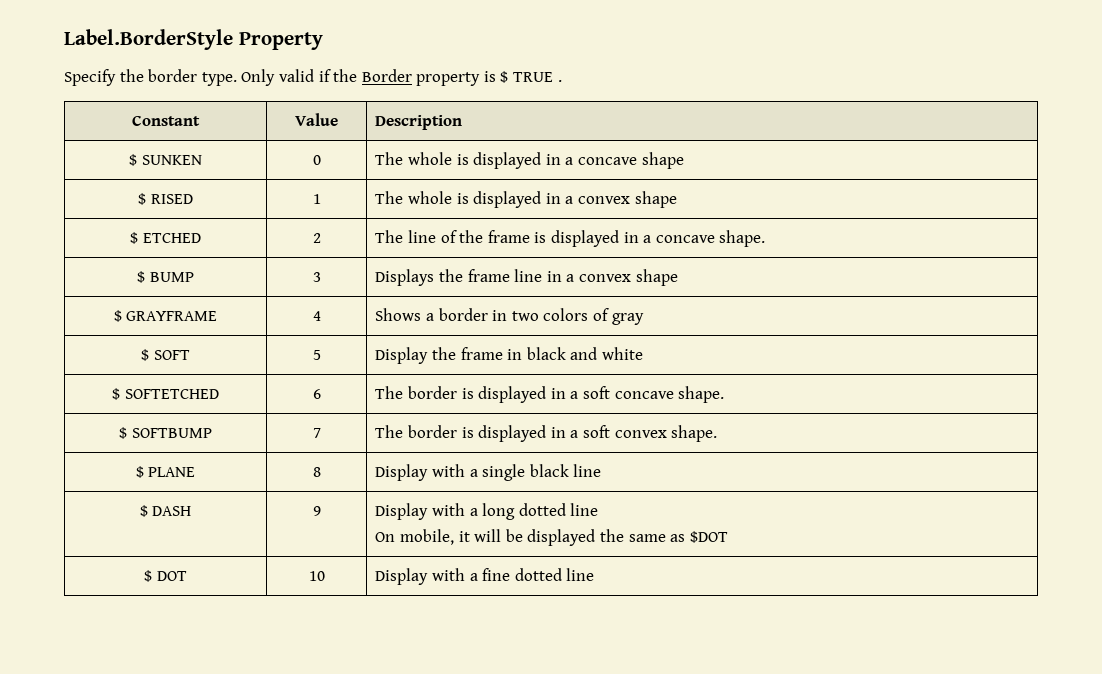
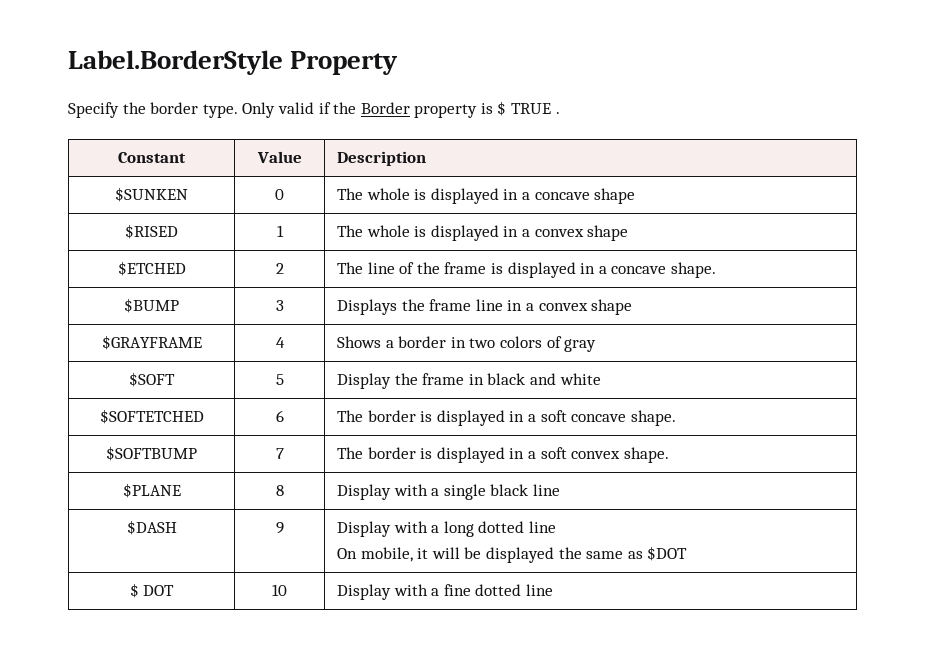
- $ SUNKEN | 0 | The whole is displayed in a concave shape
+ $SUNKEN | 0 | The whole is displayed in a concave shape
- $ RISED | 1 | The whole is displayed in a convex shape
+ $RISED | 1 | The whole is displayed in a convex shape
- $ ETCHED | 2 | The line of the frame is displayed in a concave shape.
+ $ETCHED | 2 | The line of the frame is displayed in a concave shape.
- $ BUMP | 3 | Displays the frame line in a convex shape
+ $BUMP | 3 | Displays the frame line in a convex shape
- $ GRAYFRAME | 4 | Shows a border in two colors of gray
+ $GRAYFRAME | 4 | Shows a border in two colors of gray
- $ SOFT | 5 | Display the frame in black and white
+ $SOFT | 5 | Display the frame in black and white
- $ SOFTETCHED | 6 | The border is displayed in a soft concave shape.
+ $SOFTETCHED | 6 | The border is displayed in a soft concave shape.
- $ SOFTBUMP | 7 | The border is displayed in a soft convex shape.
+ $SOFTBUMP | 7 | The border is displayed in a soft convex shape.
- $ PLANE | 8 | Display with a single black line
+ $PLANE | 8 | Display with a single black line
- $ DASH | 9 | Display with a long dotted line
+ $DASH | 9 | Display with a long dotted line

